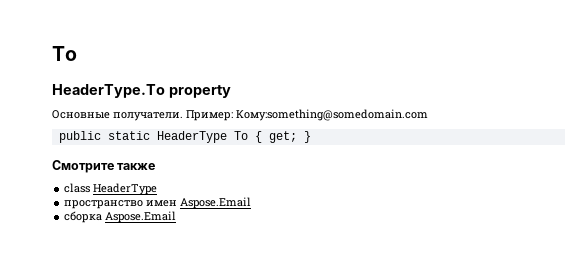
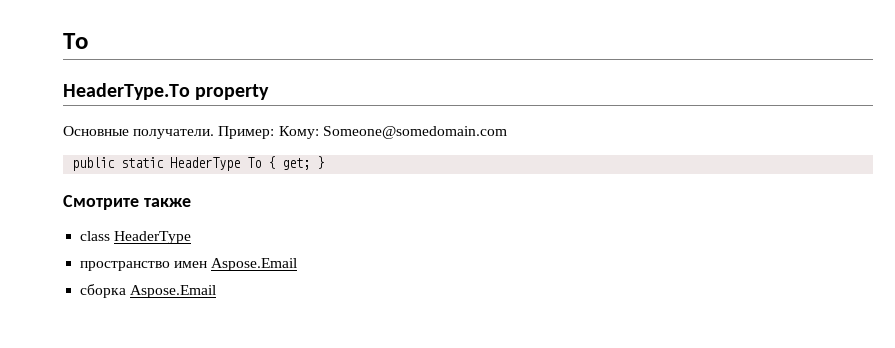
- Пример: Кому:something@somedomain.com
+ Пример: Кому: Someone@somedomain.com

